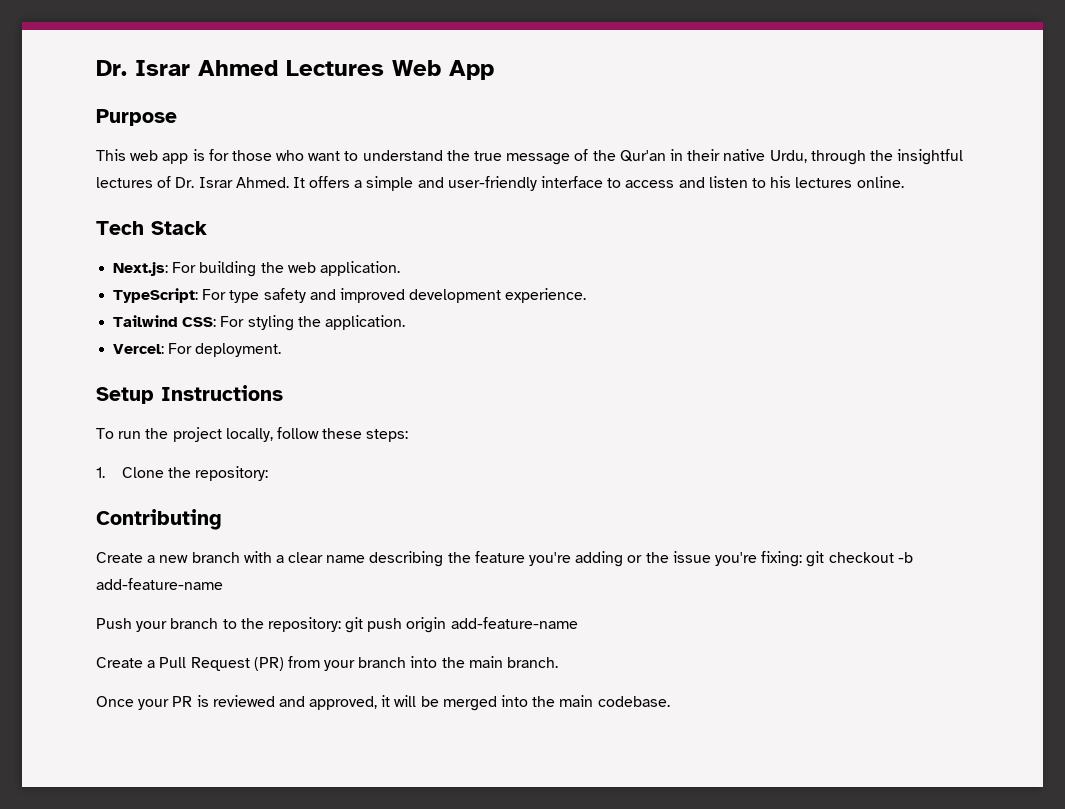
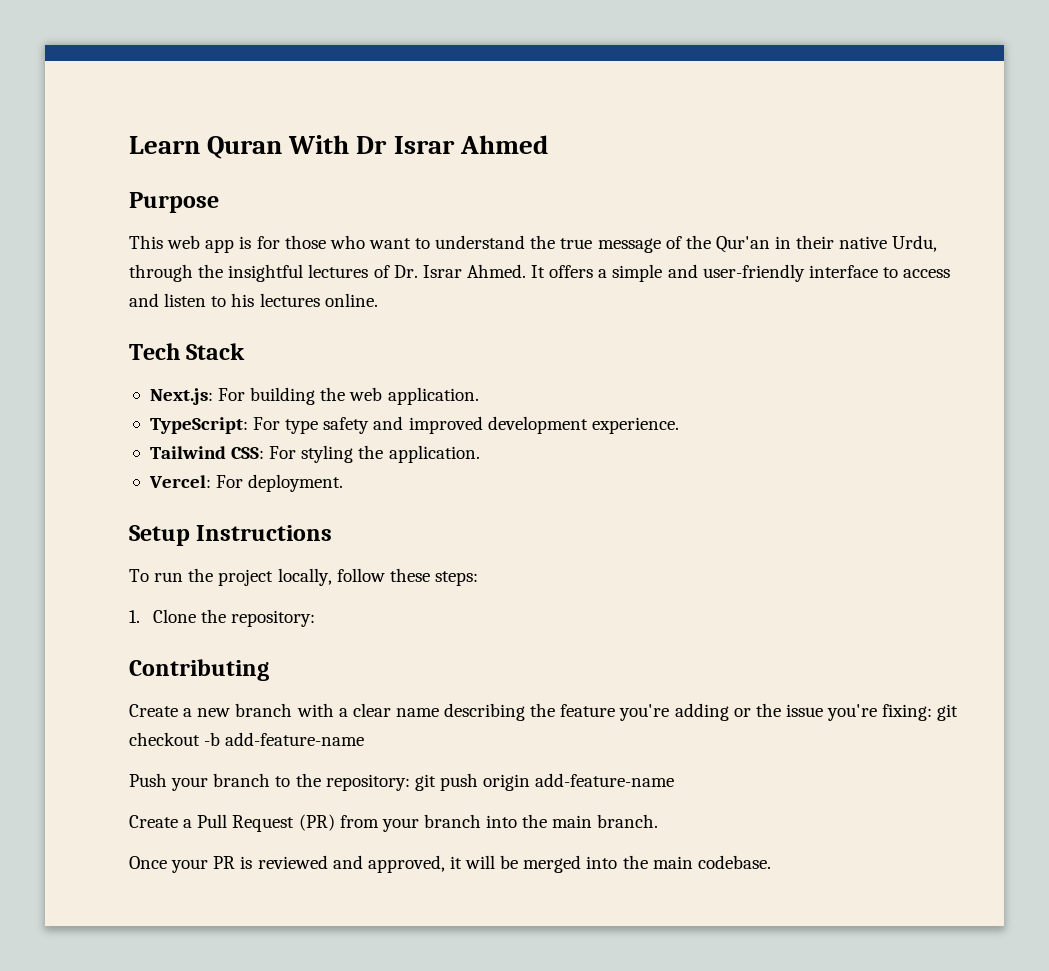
- Dr. Israr Ahmed Lectures Web App
+ Learn Quran With Dr Israr Ahmed

